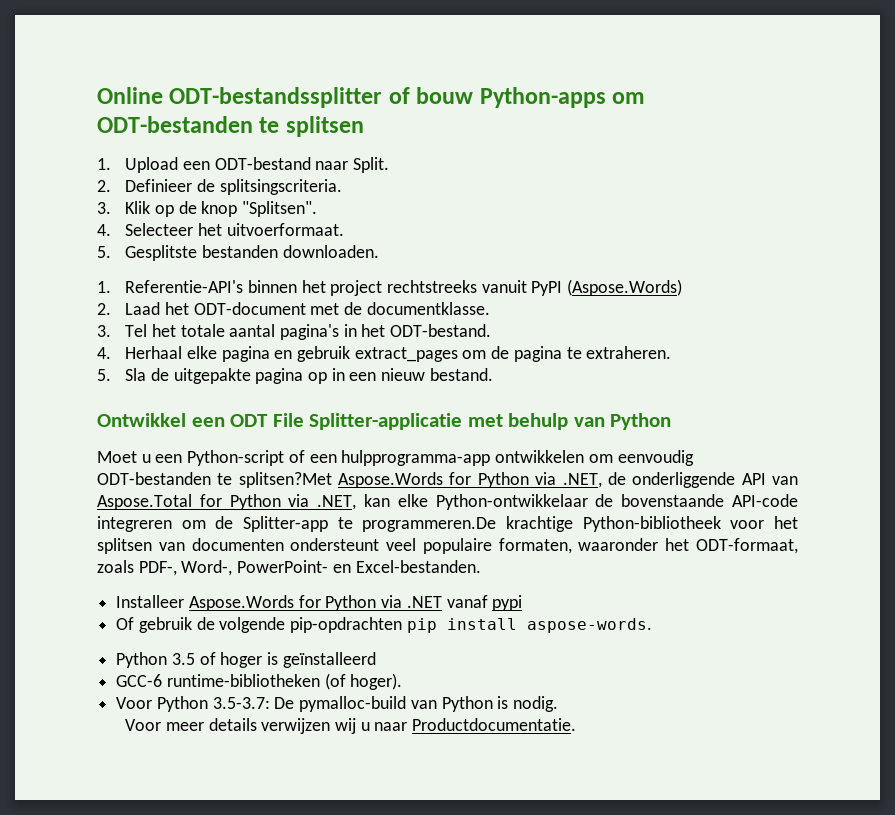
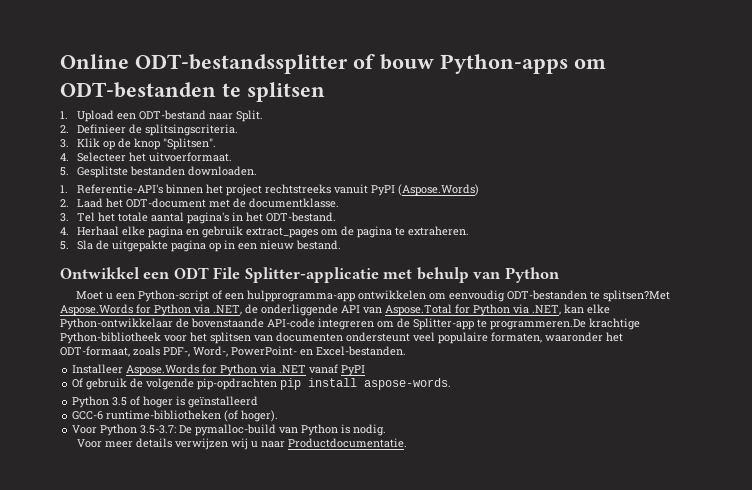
- Installeer Aspose.Words for Python via .NET vanaf pypi
+ Installeer Aspose.Words for Python via .NET vanaf PyPI

